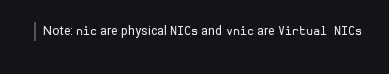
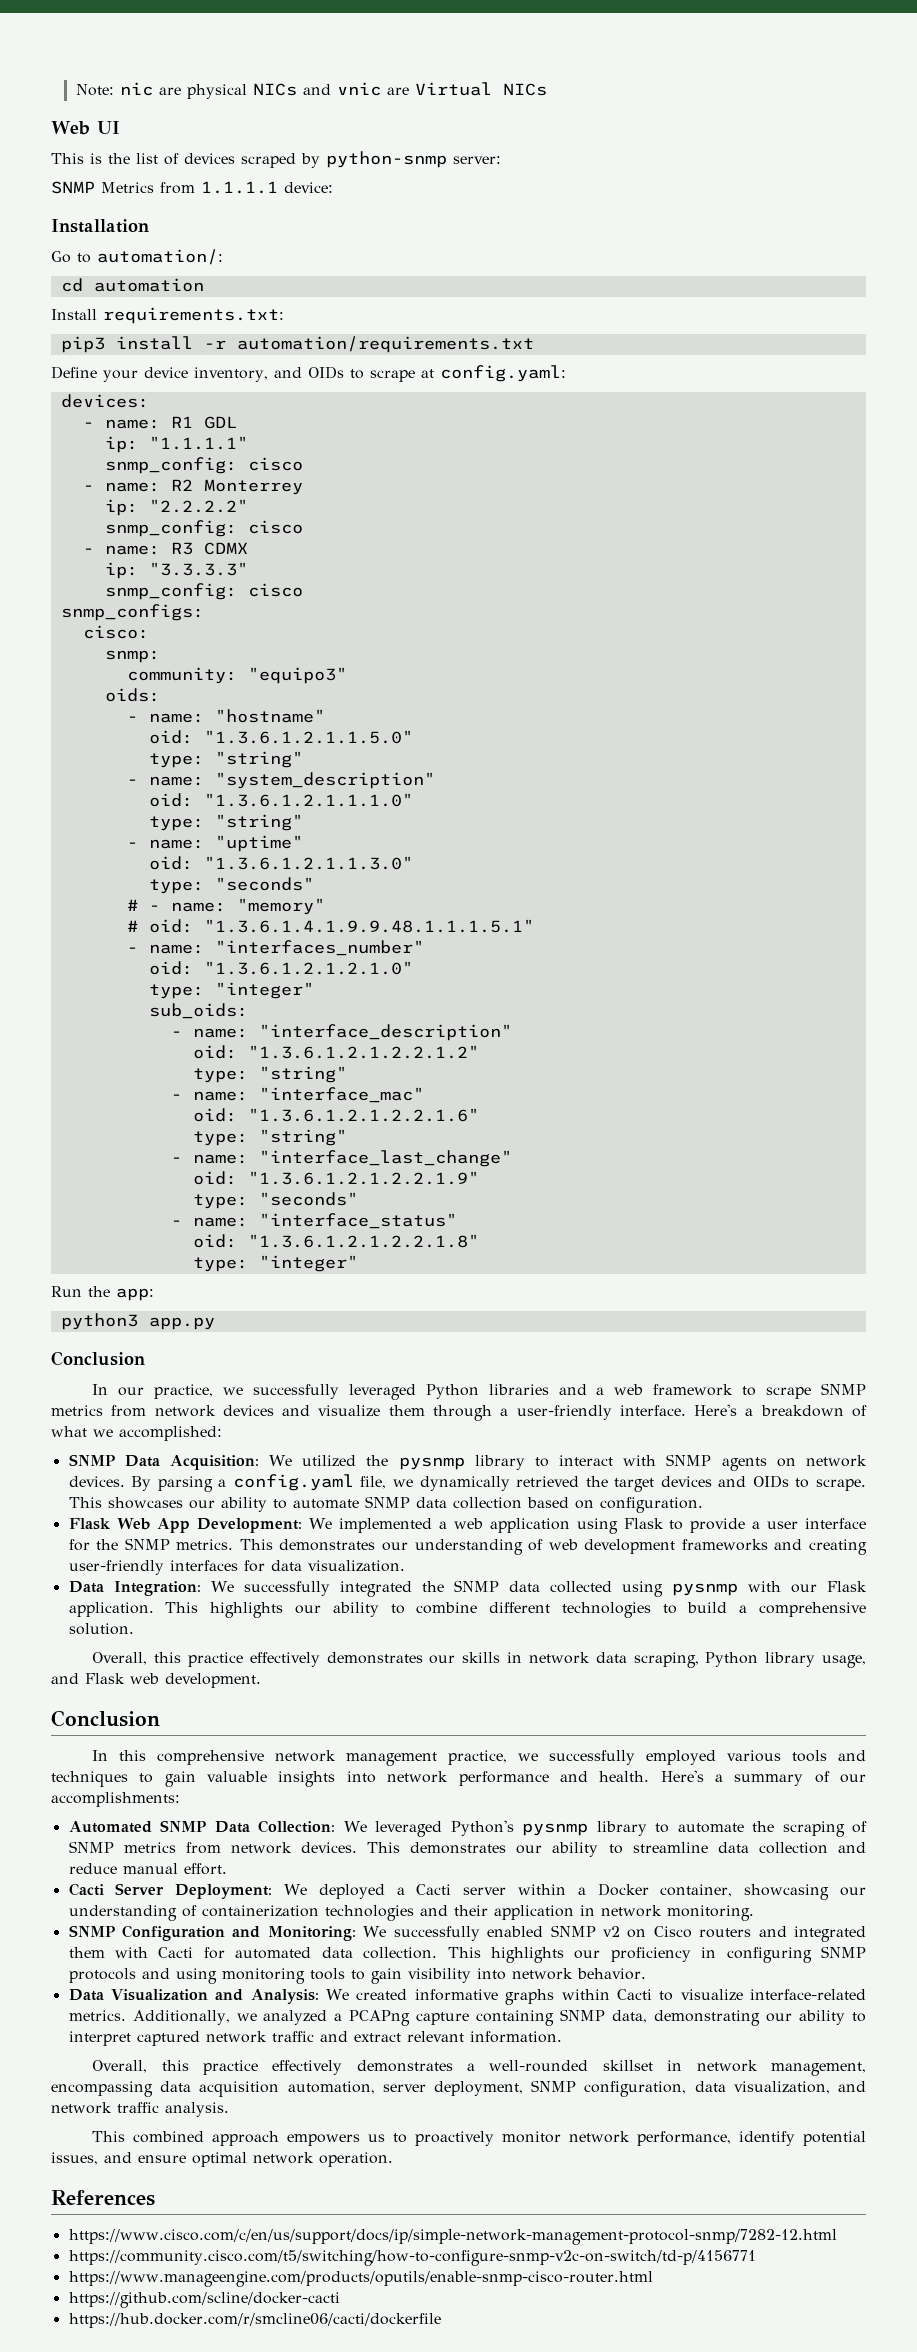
+ Web UI
+ This is the list of devices scraped by python-snmp server:
+ SNMP Metrics from 1.1.1.1 device:
+ Installation
+ Go to automation/:
+ cd automation
+ Install requirements.txt:
+ pip3 install -r automation/requirements.txt
+ Define your device inventory, and OIDs to scrape at config.yaml:
+ devices:
+ - name: R1 GDL
+ ip: "1.1.1.1"
+ snmp_config: cisco
+ - name: R2 Monterrey
+ ip: "2.2.2.2"
+ snmp_config: cisco
+ - name: R3 CDMX
+ ip: "3.3.3.3"
+ snmp_config: cisco
+ snmp_configs:
+ cisco:
+ snmp:
+ community: "equipo3"
+ oids:
+ - name: "hostname"
+ oid: "1.3.6.1.2.1.1.5.0"
+ type: "string"
+ - name: "system_description"
+ oid: "1.3.6.1.2.1.1.1.0"
+ type: "string"
+ - name: "uptime"
+ oid: "1.3.6.1.2.1.1.3.0"
+ type: "seconds"
+ # - name: "memory"
+ # oid: "1.3.6.1.4.1.9.9.48.1.1.1.5.1"
+ - name: "interfaces_number"
+ oid: "1.3.6.1.2.1.2.1.0"
+ type: "integer"
+ sub_oids:
+ - name: "interface_description"
+ oid: "1.3.6.1.2.1.2.2.1.2"
+ type: "string"
+ - name: "interface_mac"
+ oid: "1.3.6.1.2.1.2.2.1.6"
+ type: "string"
+ - name: "interface_last_change"
+ oid: "1.3.6.1.2.1.2.2.1.9"
+ type: "seconds"
+ - name: "interface_status"
+ oid: "1.3.6.1.2.1.2.2.1.8"
+ type: "integer"
+ Run the app:
+ python3 app.py
+ Conclusion
+ In our practice, we successfully leveraged Python libraries and a web framework to scrape SNMP metrics from network devices and visualize them through a user-friendly interface. Here's a breakdown of what we accomplished:
+ SNMP Data Acquisition: We utilized the pysnmp library to interact with SNMP agents on network devices. By parsing a config.yaml file, we dynamically retrieved the target devices and OIDs to scrape. This showcases our ability to automate SNMP data collection based on configuration.
+ Flask Web App Development: We implemented a web application using Flask to provide a user interface for the SNMP metrics. This demonstrates our understanding of web development frameworks and creating user-friendly interfaces for data visualization.
+ Data Integration: We successfully integrated the SNMP data collected using pysnmp with our Flask application. This highlights our ability to combine different technologies to build a comprehensive solution.
+ Overall, this practice effectively demonstrates our skills in network data scraping, Python library usage, and Flask web development.
+ Conclusion
+ In this comprehensive network management practice, we successfully employed various tools and techniques to gain valuable insights into network performance and health. Here's a summary of our accomplishments:
+ Automated SNMP Data Collection: We leveraged Python's pysnmp library to automate the scraping of SNMP metrics from network devices. This demonstrates our ability to streamline data collection and reduce manual effort.
+ Cacti Server Deployment: We deployed a Cacti server within a Docker container, showcasing our understanding of containerization technologies and their application in network monitoring.
+ SNMP Configuration and Monitoring: We successfully enabled SNMP v2 on Cisco routers and integrated them with Cacti for automated data collection. This highlights our proficiency in configuring SNMP protocols and using monitoring tools to gain visibility into network behavior.
+ Data Visualization and Analysis: We created informative graphs within Cacti to visualize interface-related metrics. Additionally, we analyzed a PCAPng capture containing SNMP data, demonstrating our ability to interpret captured network traffic and extract relevant information.
+ Overall, this practice effectively demonstrates a well-rounded skillset in network management, encompassing data acquisition automation, server deployment, SNMP configuration, data visualization, and network traffic analysis.
+ This combined approach empowers us to proactively monitor network performance, identify potential issues, and ensure optimal network operation.
+ References
+ https://www.cisco.com/c/en/us/support/docs/ip/simple-network-management-protocol-snmp/7282-12.html
+ https://community.cisco.com/t5/switching/how-to-configure-snmp-v2c-on-switch/td-p/4156771
+ https://www.manageengine.com/products/oputils/enable-snmp-cisco-router.html
+ https://github.com/scline/docker-cacti
+ https://hub.docker.com/r/smcline06/cacti/dockerfile

